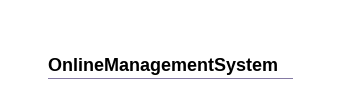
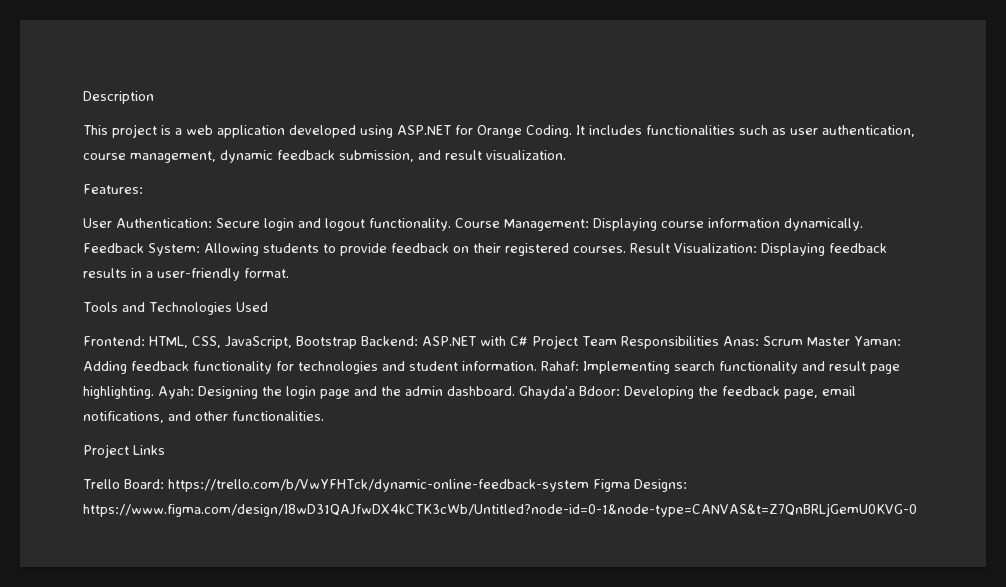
- OnlineManagementSystem
+ Description
+ This project is a web application developed using ASP.NET for Orange Coding. It includes functionalities such as user authentication, course management, dynamic feedback submission, and result visualization.
+ Features:
+ User Authentication: Secure login and logout functionality. Course Management: Displaying course information dynamically. Feedback System: Allowing students to provide feedback on their registered courses. Result Visualization: Displaying feedback results in a user-friendly format.
+ Tools and Technologies Used
+ Frontend: HTML, CSS, JavaScript, Bootstrap Backend: ASP.NET with C# Project Team Responsibilities Anas: Scrum Master Yaman: Adding feedback functionality for technologies and student information. Rahaf: Implementing search functionality and result page highlighting. Ayah: Designing the login page and the admin dashboard. Ghayda'a Bdoor: Developing the feedback page, email notifications, and other functionalities.
+ Project Links
+ Trello Board: https://trello.com/b/VwYFHTck/dynamic-online-feedback-system Figma Designs: https://www.figma.com/design/I8wD31QAJfwDX4kCTK3cWb/Untitled?node-id=0-1&node-type=CANVAS&t=Z7QnBRLjGemU0KVG-0

